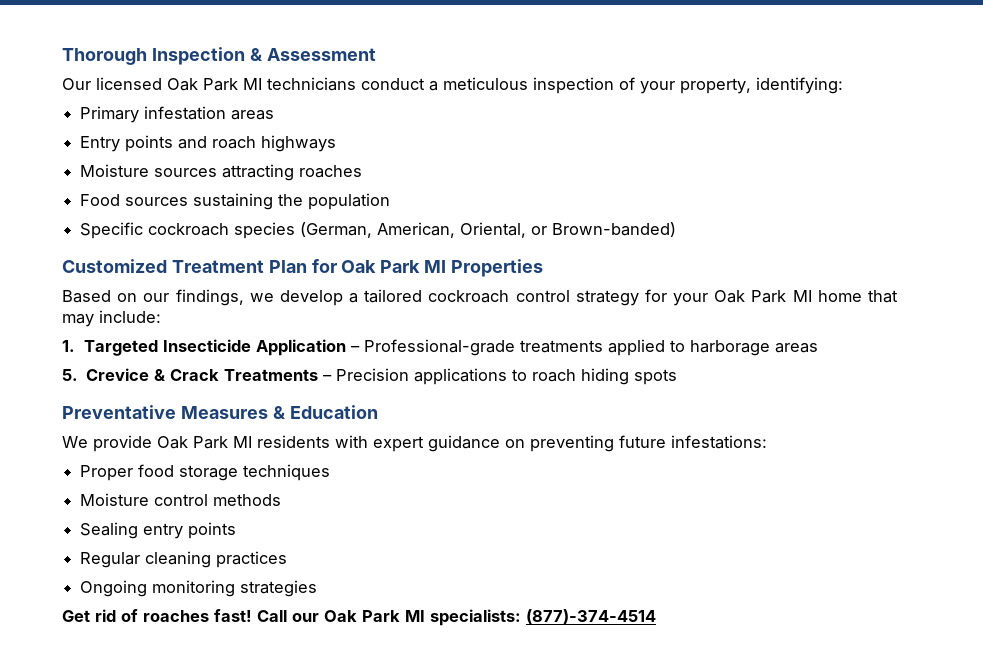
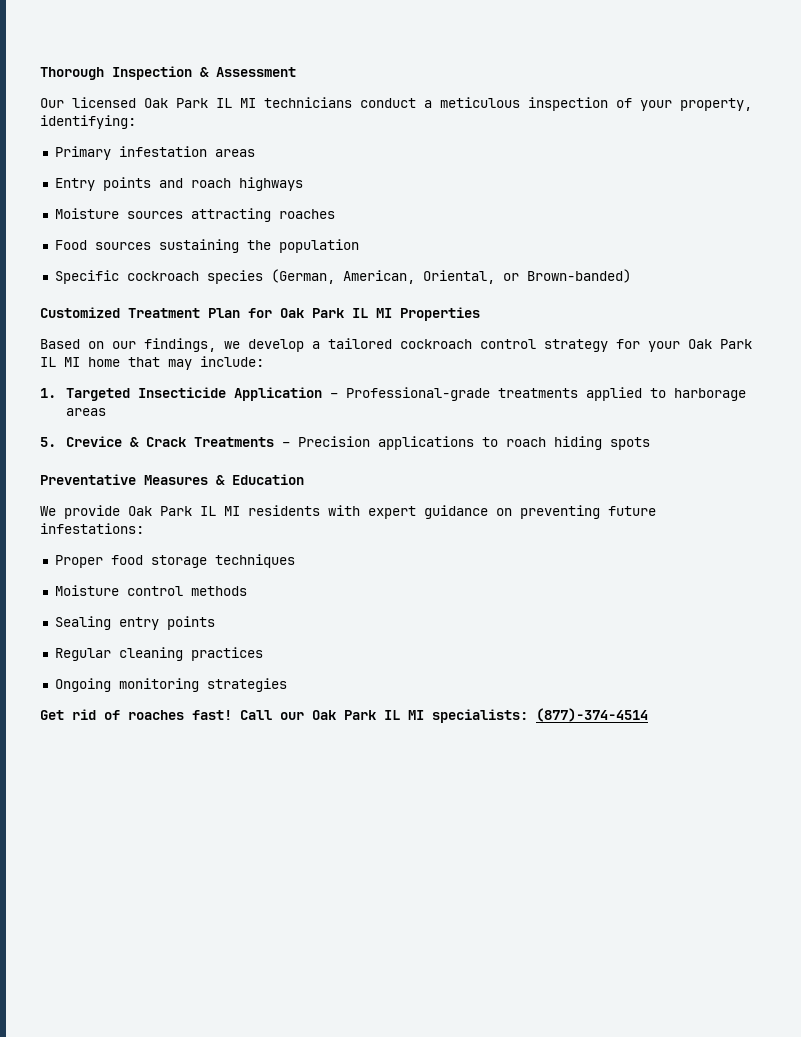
- Our licensed Oak Park MI technicians conduct a meticulous inspection of your property, identifying:
+ Our licensed Oak Park IL MI technicians conduct a meticulous inspection of your property, identifying:
- Customized Treatment Plan for Oak Park MI Properties
+ Customized Treatment Plan for Oak Park IL MI Properties
- Based on our findings, we develop a tailored cockroach control strategy for your Oak Park MI home that may include:
+ Based on our findings, we develop a tailored cockroach control strategy for your Oak Park IL MI home that may include:
- We provide Oak Park MI residents with expert guidance on preventing future infestations:
+ We provide Oak Park IL MI residents with expert guidance on preventing future infestations:
- Call our Oak Park MI specialists: (877)-374-4514
+ Call our Oak Park IL MI specialists: (877)-374-4514

